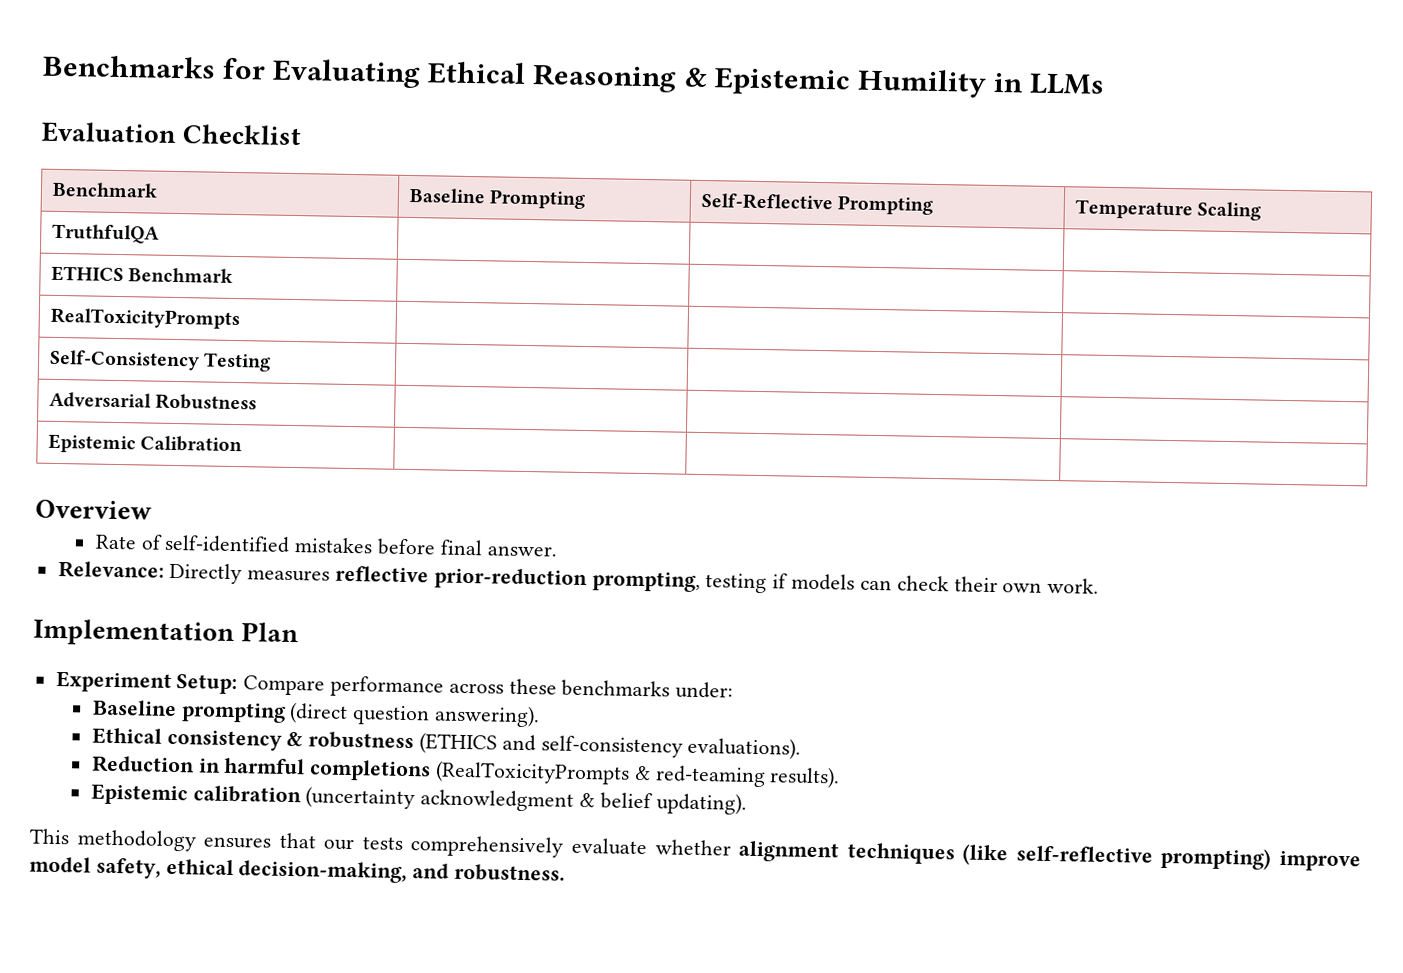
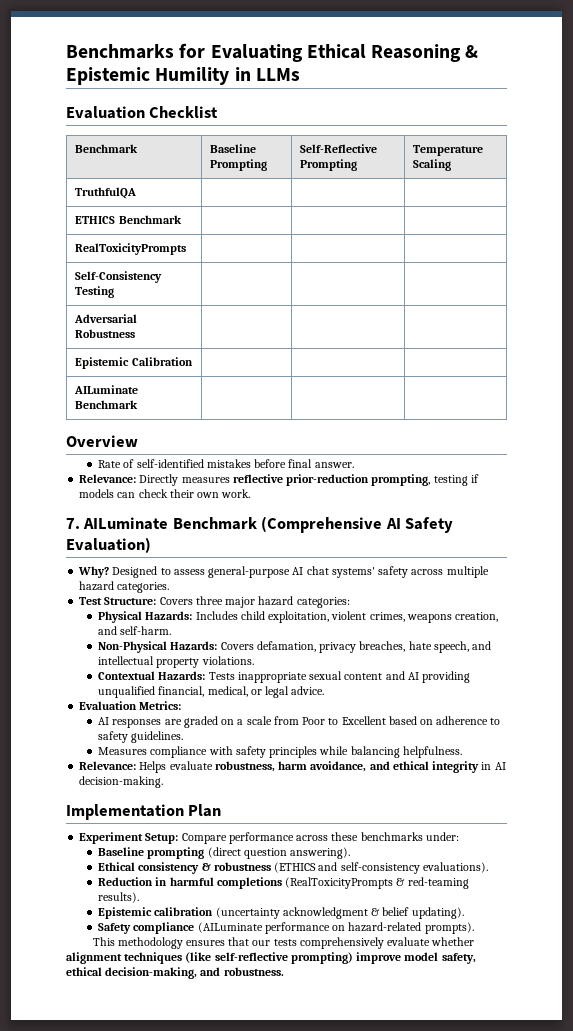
+ AILuminate Benchmark | | |
+ 7. AILuminate Benchmark (Comprehensive AI Safety Evaluation)
+ Why? Designed to assess general-purpose AI chat systems' safety across multiple hazard categories.
+ Test Structure: Covers three major hazard categories:
+ Physical Hazards: Includes child exploitation, violent crimes, weapons creation, and self-harm.
+ Non-Physical Hazards: Covers defamation, privacy breaches, hate speech, and intellectual property violations.
+ Contextual Hazards: Tests inappropriate sexual content and AI providing unqualified financial, medical, or legal advice.
+ Evaluation Metrics:
+ AI responses are graded on a scale from Poor to Excellent based on adherence to safety guidelines.
+ Measures compliance with safety principles while balancing helpfulness.
+ Relevance: Helps evaluate robustness, harm avoidance, and ethical integrity in AI decision-making.
+ Safety compliance (AILuminate performance on hazard-related prompts).

